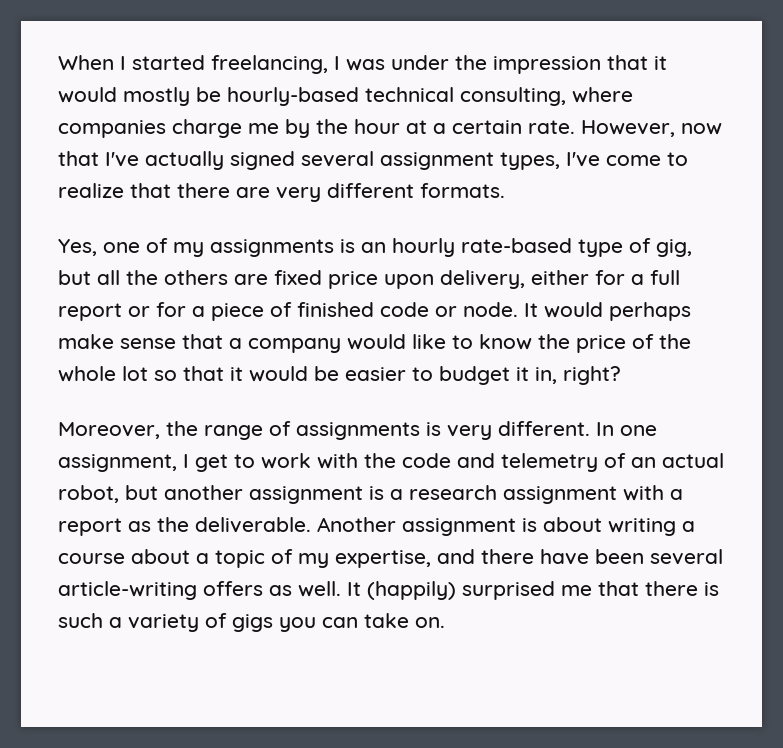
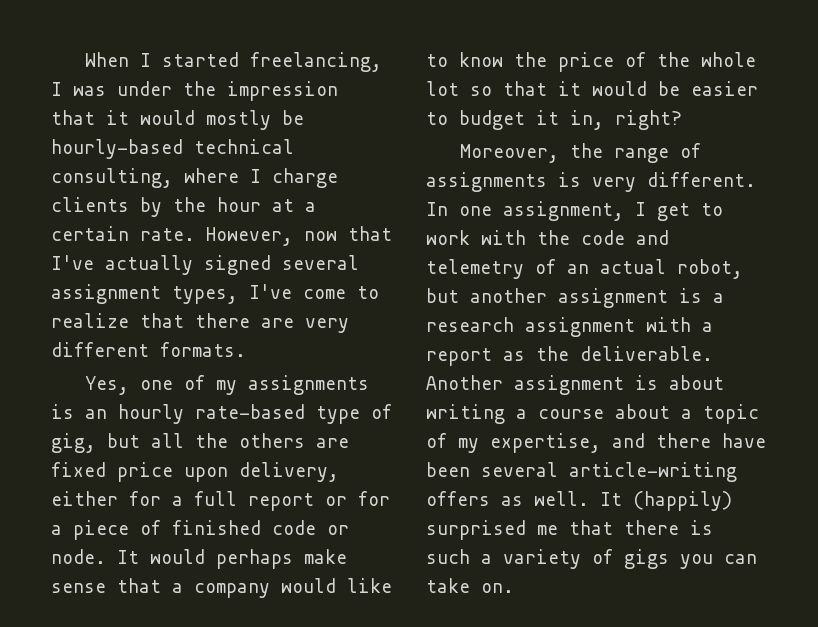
- When I started freelancing, I was under the impression that it would mostly be hourly-based technical consulting, where companies charge me by the hour at a certain rate.
+ When I started freelancing, I was under the impression that it would mostly be hourly-based technical consulting, where I charge clients by the hour at a certain rate.

